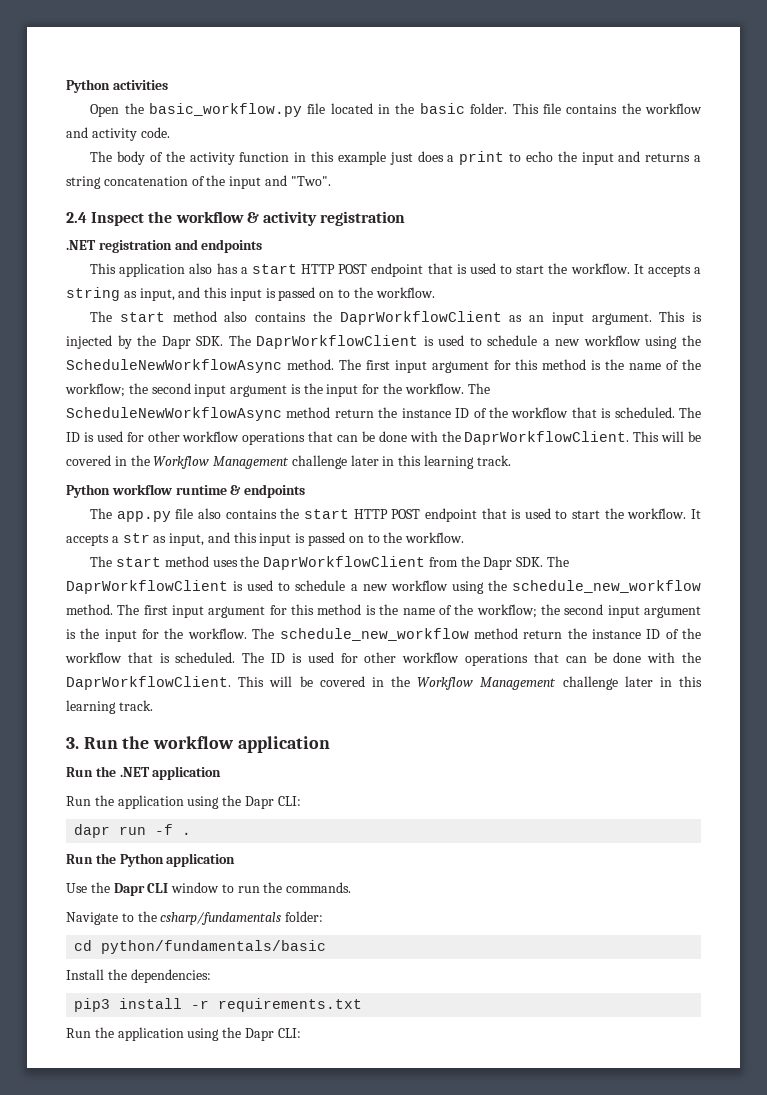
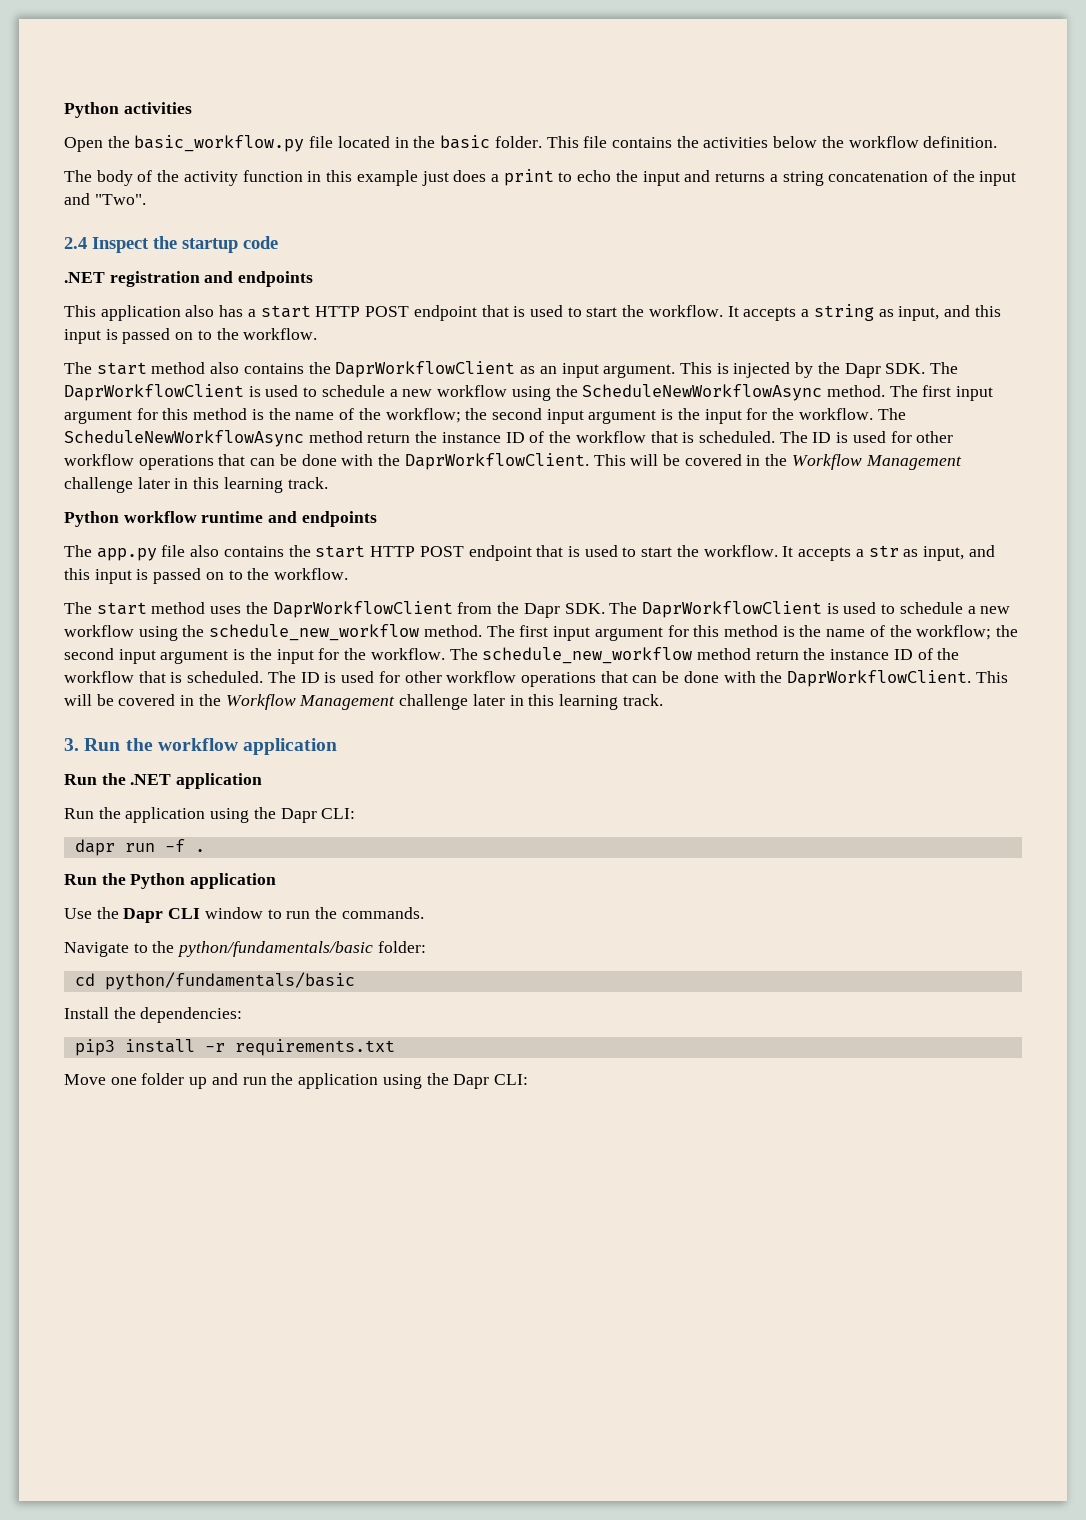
- This file contains the workflow and activity code.
+ This file contains the activities below the workflow definition.
- 2.4 Inspect the workflow & activity registration
+ 2.4 Inspect the startup code
- Python workflow runtime & endpoints
+ Python workflow runtime and endpoints
- Navigate to the csharp/fundamentals folder:
+ Navigate to the python/fundamentals/basic folder:
  pip3 install -r requirements.txt
- Run the application using the Dapr CLI:
+ Move one folder up and run the application using the Dapr CLI:

